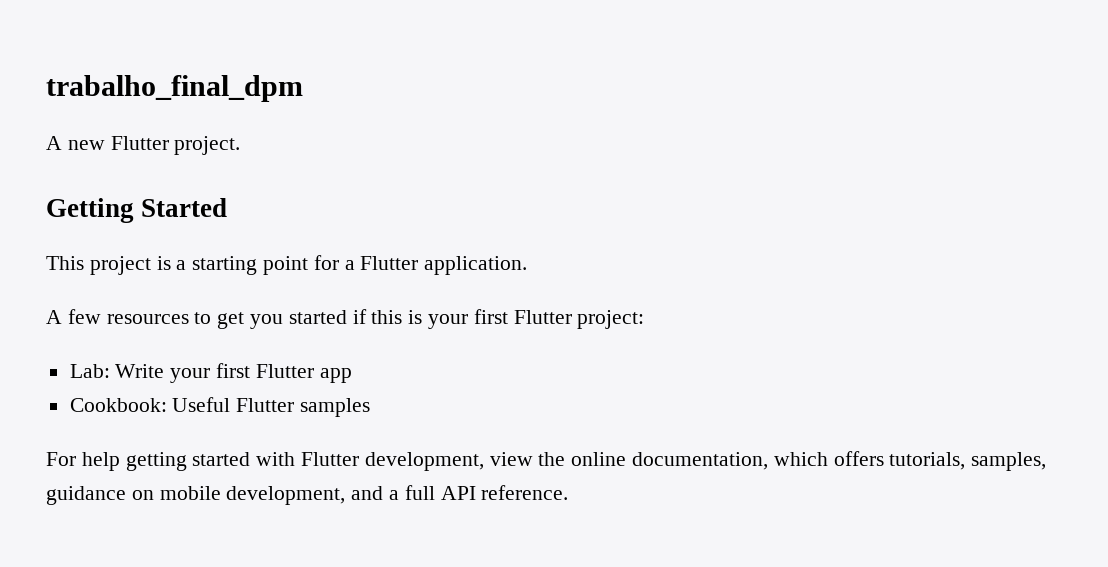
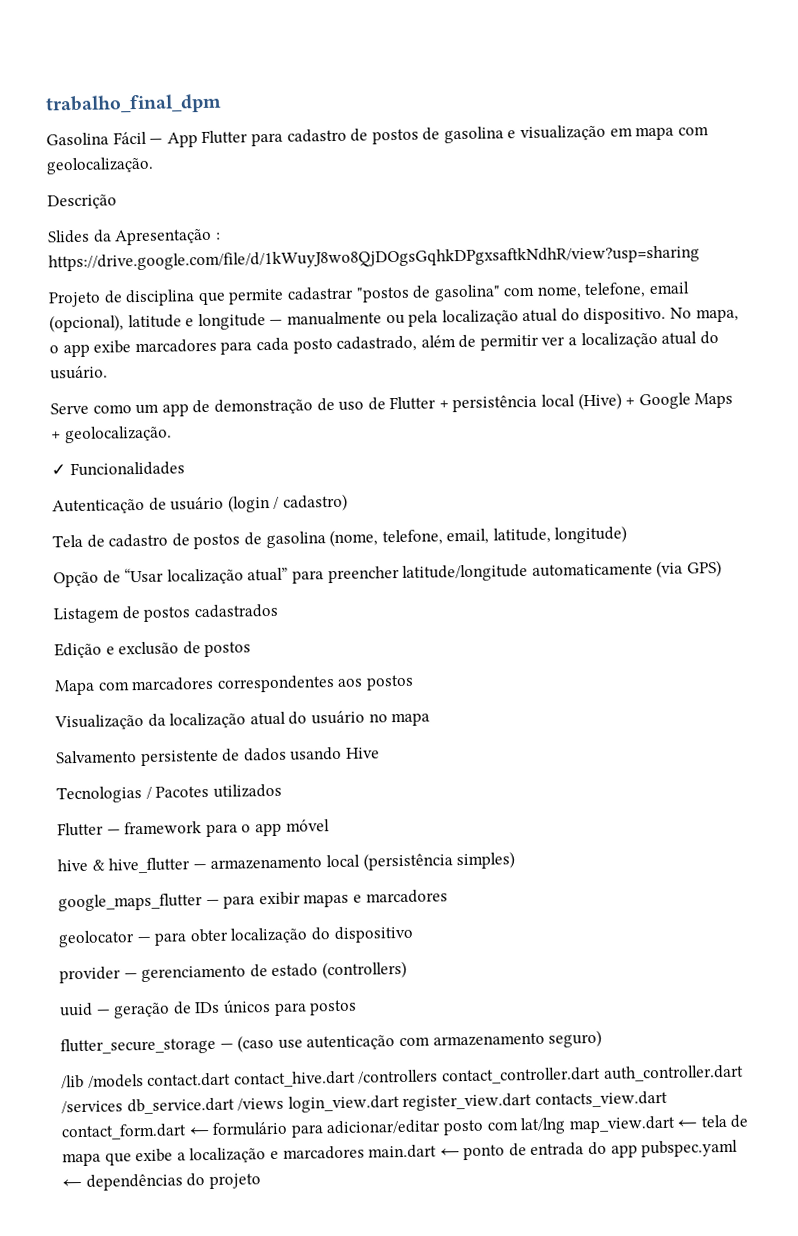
- A new Flutter project.
- Getting Started
- This project is a starting point for a Flutter application.
- A few resources to get you started if this is your first Flutter project:
- Lab: Write your first Flutter app
- Cookbook: Useful Flutter samples
- For help getting started with Flutter development, view the online documentation, which offers tutorials, samples, guidance on mobile development, and a full API reference.
+ Gasolina Fácil — App Flutter para cadastro de postos de gasolina e visualização em mapa com geolocalização.
+ Descrição
+ Slides da Apresentação : https://drive.google.com/file/d/1kWuyJ8wo8QjDOgsGqhkDPgxsaftkNdhR/view?usp=sharing
+ Projeto de disciplina que permite cadastrar "postos de gasolina" com nome, telefone, email (opcional), latitude e longitude — manualmente ou pela localização atual do dispositivo. No mapa, o app exibe marcadores para cada posto cadastrado, além de permitir ver a localização atual do usuário.
+ Serve como um app de demonstração de uso de Flutter + persistência local (Hive) + Google Maps + geolocalização.
+ ✓ Funcionalidades
+ Autenticação de usuário (login / cadastro)
+ Tela de cadastro de postos de gasolina (nome, telefone, email, latitude, longitude)
+ Opção de “Usar localização atual” para preencher latitude/longitude automaticamente (via GPS)
+ Listagem de postos cadastrados
+ Edição e exclusão de postos
+ Mapa com marcadores correspondentes aos postos
+ Visualização da localização atual do usuário no mapa
+ Salvamento persistente de dados usando Hive
+ Tecnologias / Pacotes utilizados
+ Flutter — framework para o app móvel
+ hive & hive_flutter — armazenamento local (persistência simples)
+ google_maps_flutter — para exibir mapas e marcadores
+ geolocator — para obter localização do dispositivo
+ provider — gerenciamento de estado (controllers)
+ uuid — geração de IDs únicos para postos
+ flutter_secure_storage — (caso use autenticação com armazenamento seguro)
+ /lib /models contact.dart contact_hive.dart /controllers contact_controller.dart auth_controller.dart /services db_service.dart /views login_view.dart register_view.dart contacts_view.dart contact_form.dart ← formulário para adicionar/editar posto com lat/lng map_view.dart ← tela de mapa que exibe a localização e marcadores main.dart ← ponto de entrada do app pubspec.yaml ← dependências do projeto

